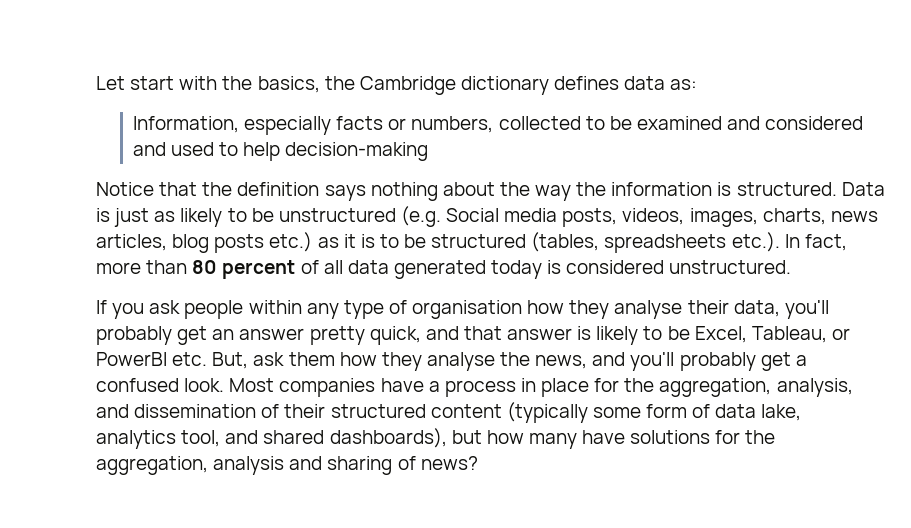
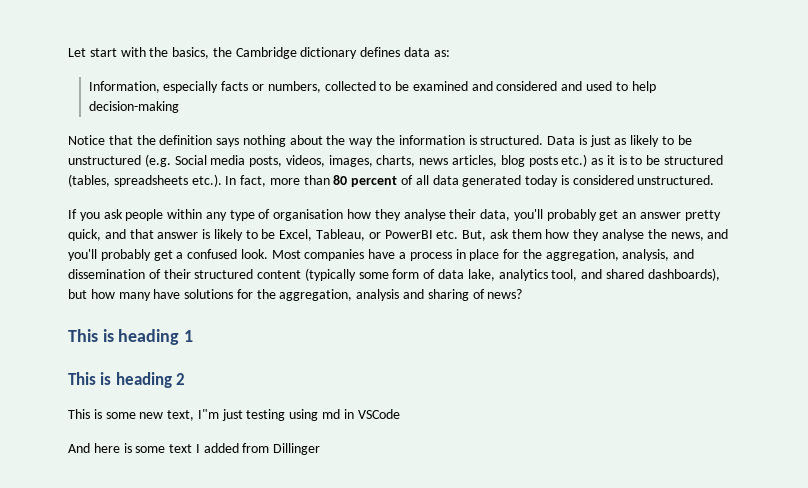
+ This is heading 1
+ This is heading 2
+ This is some new text, I"m just testing using md in VSCode
+ And here is some text I added from Dillinger

